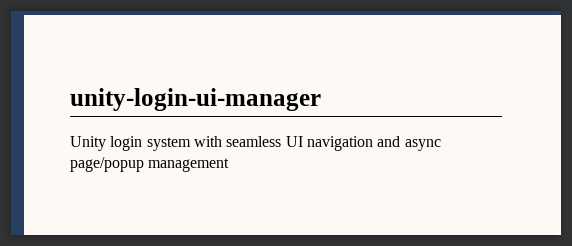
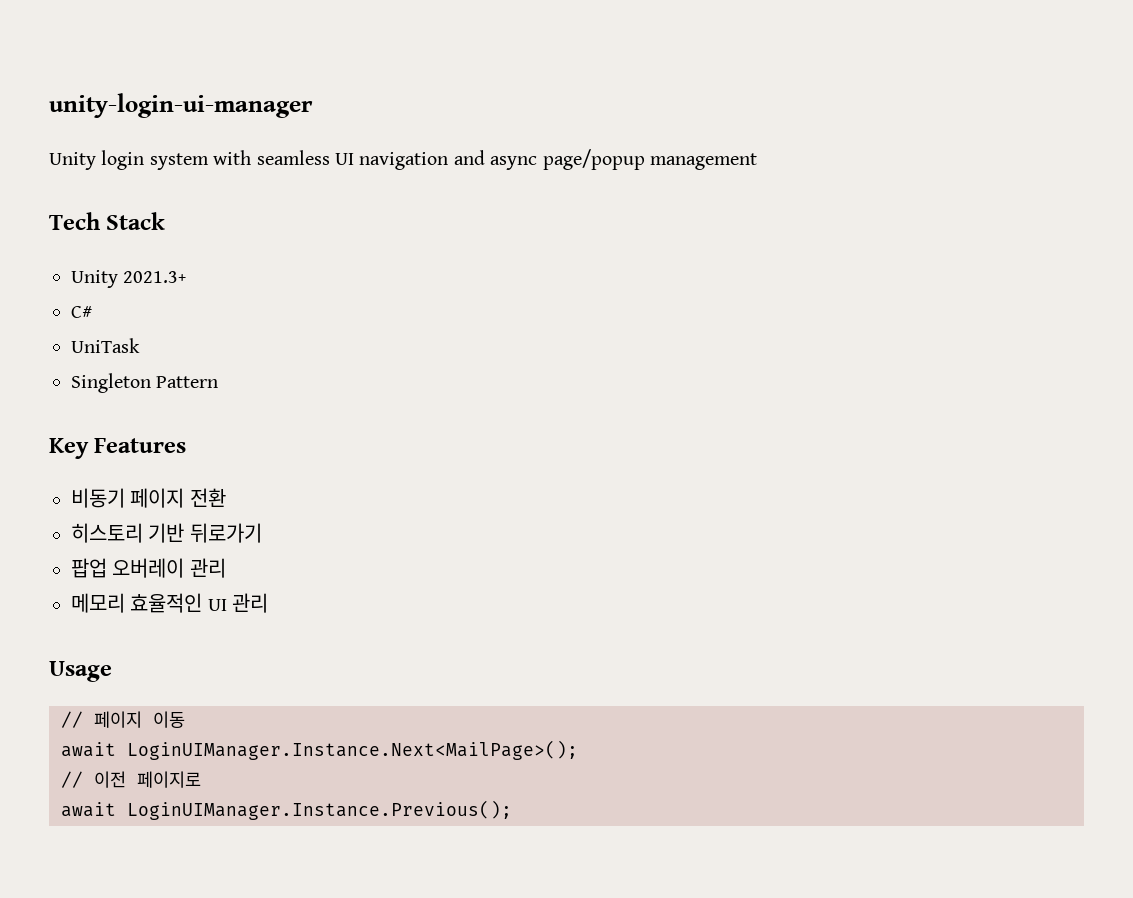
+ Tech Stack
+ Unity 2021.3+
+ C#
+ UniTask
+ Singleton Pattern
+ Key Features
+ 비동기 페이지 전환
+ 히스토리 기반 뒤로가기
+ 팝업 오버레이 관리
+ 메모리 효율적인 UI 관리
+ Usage
+ // 페이지 이동
+ await LoginUIManager.Instance.Next<MailPage>();
+ // 이전 페이지로
+ await LoginUIManager.Instance.Previous();

